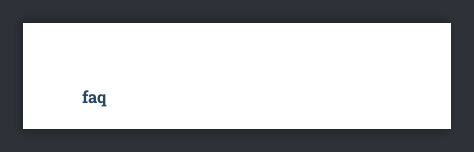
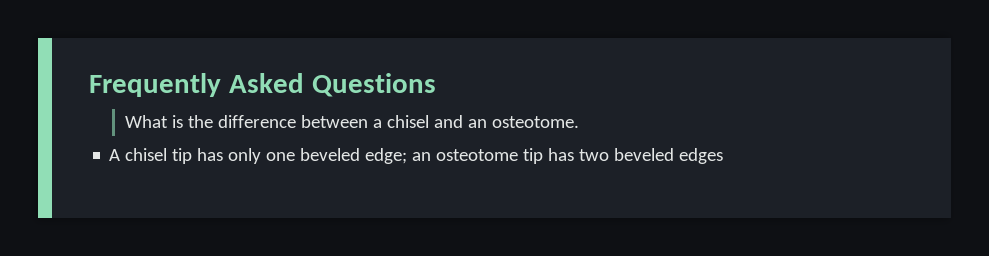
- faq
+ Frequently Asked Questions
+ What is the difference between a chisel and an osteotome.
+ A chisel tip has only one beveled edge; an osteotome tip has two beveled edges

